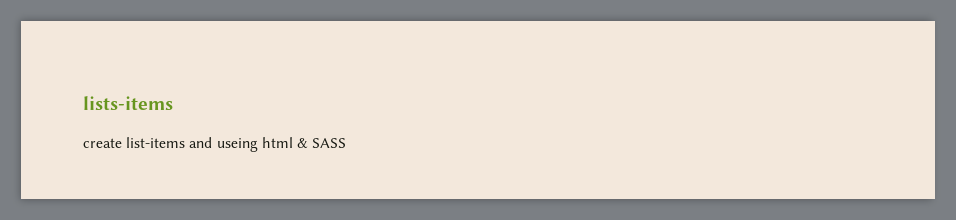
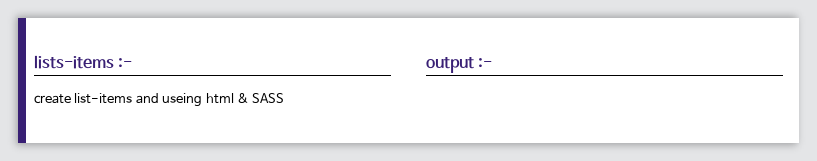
- lists-items
+ lists-items :-
+ output :-

